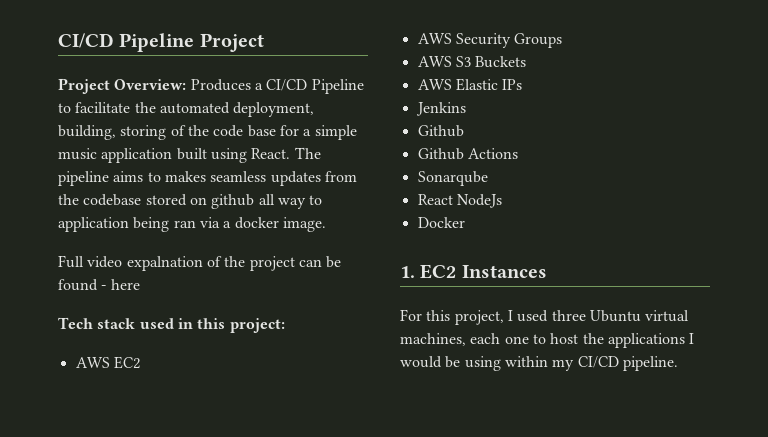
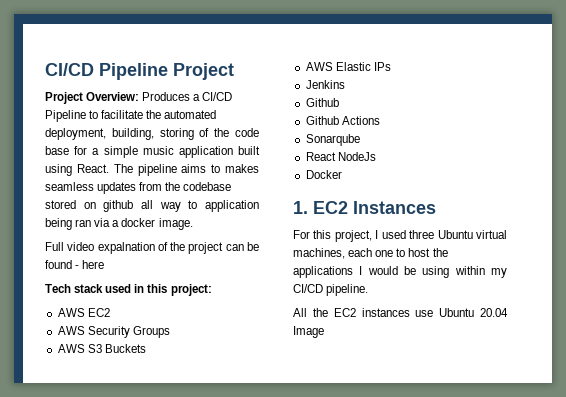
+ All the EC2 instances use Ubuntu 20.04 Image

